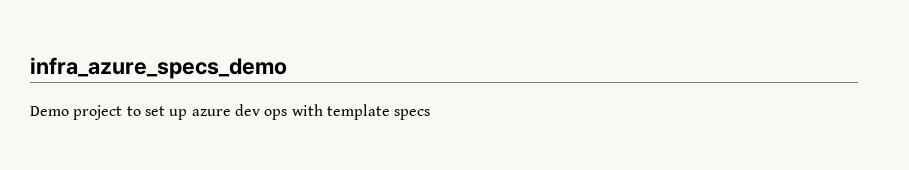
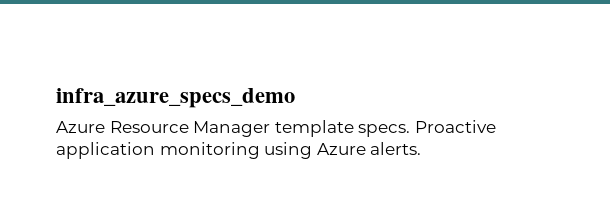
- Demo project to set up azure dev ops with template specs
+ Azure Resource Manager template specs. Proactive application monitoring using Azure alerts.

